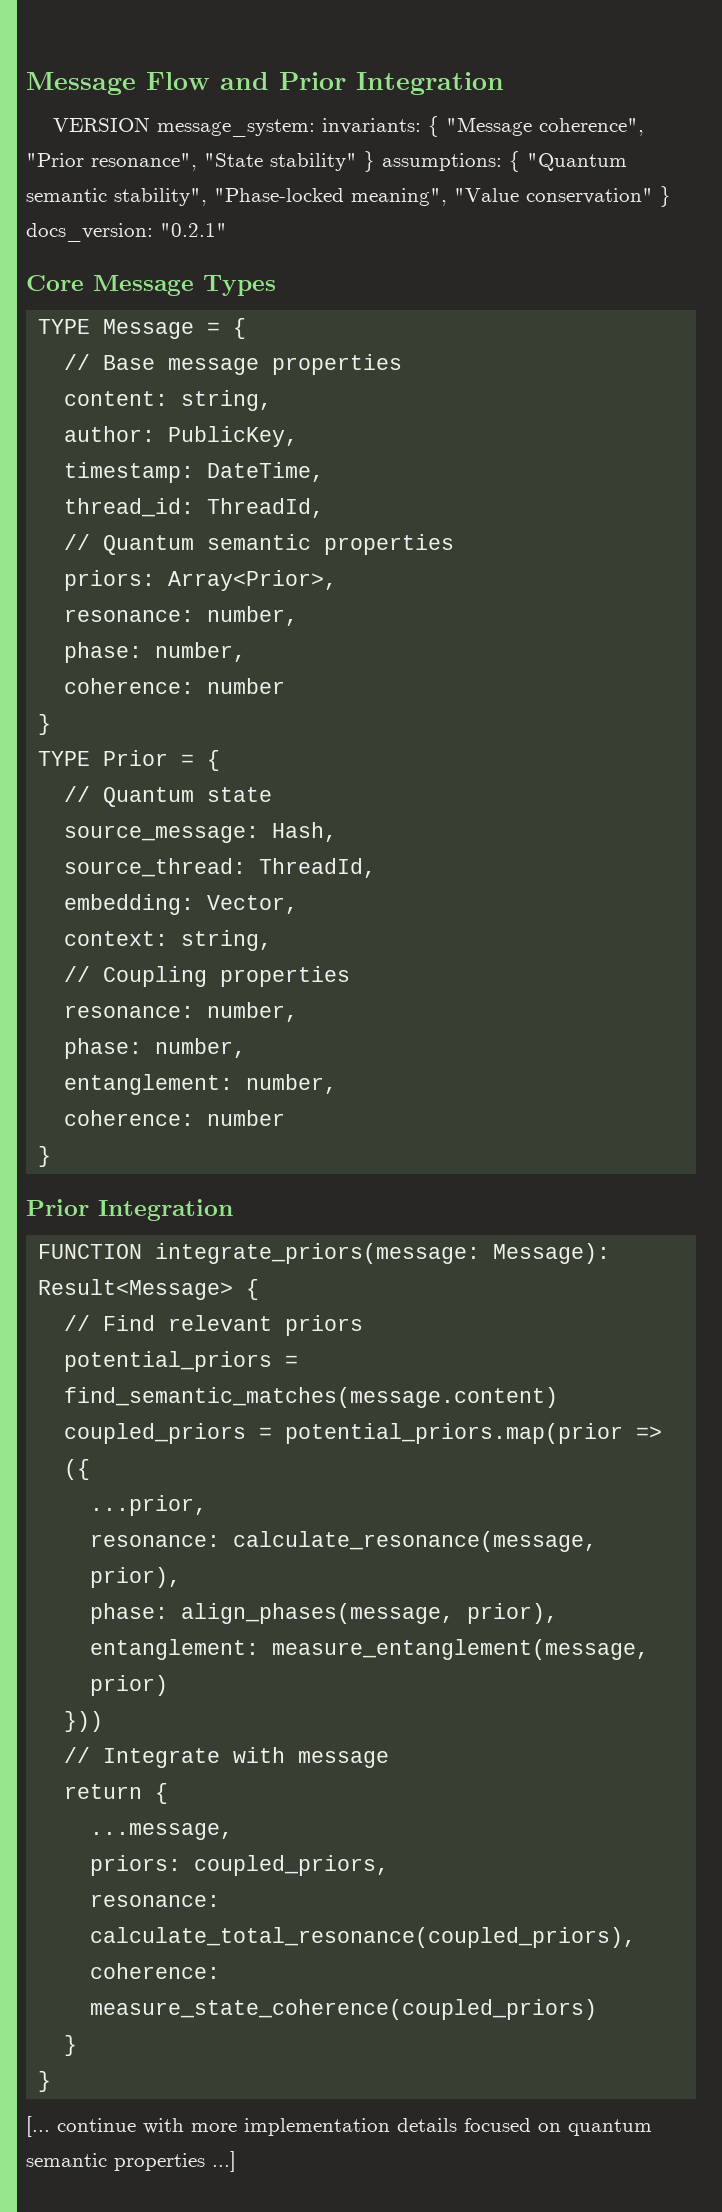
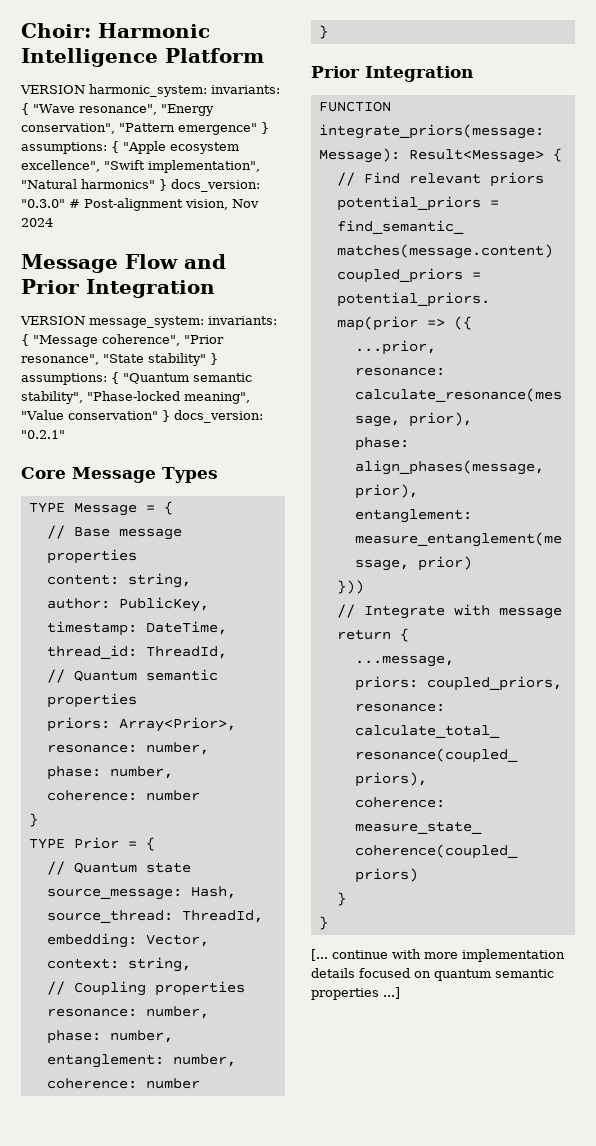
+ Choir: Harmonic Intelligence Platform
+ VERSION harmonic_system: invariants: { "Wave resonance", "Energy conservation", "Pattern emergence" } assumptions: { "Apple ecosystem excellence", "Swift implementation", "Natural harmonics" } docs_version: "0.3.0" # Post-alignment vision, Nov 2024

